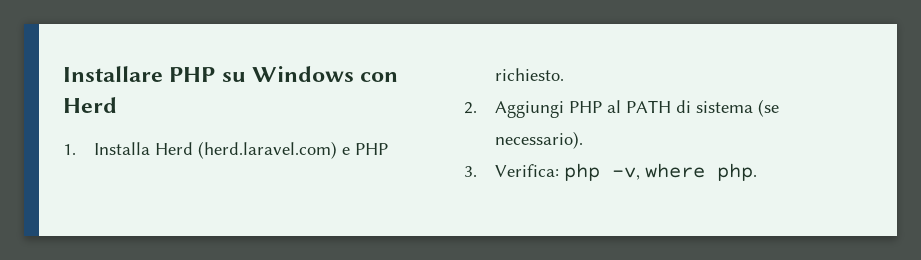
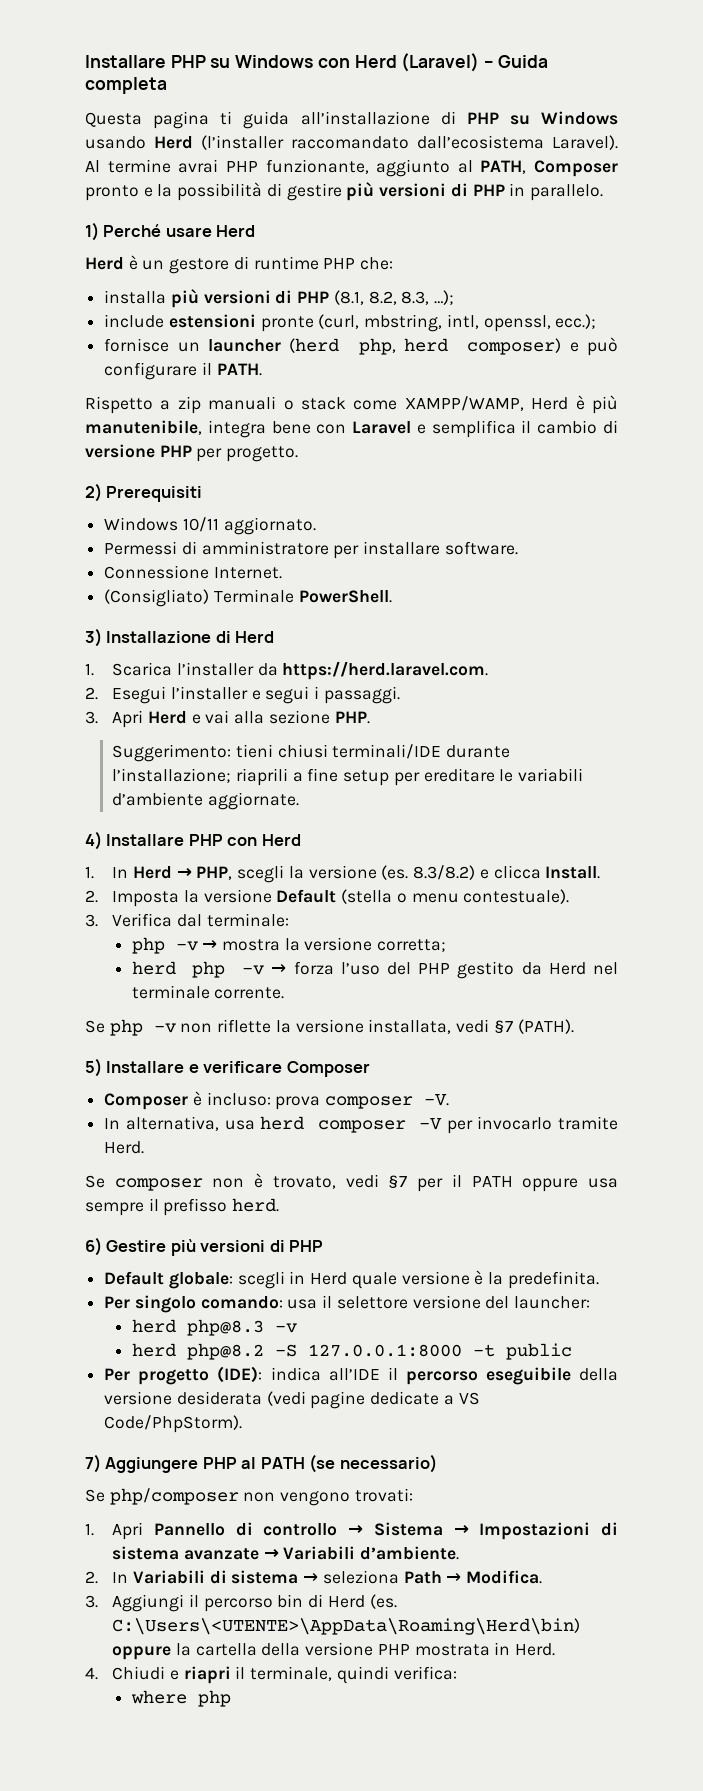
- Installare PHP su Windows con Herd
- 1. Installa Herd (herd.laravel.com) e PHP richiesto.
- 2. Aggiungi PHP al PATH di sistema (se necessario).
- 3. Verifica: php -v, where php.
+ Installare PHP su Windows con Herd (Laravel) – Guida completa
+ Questa pagina ti guida all’installazione di PHP su Windows usando Herd (l’installer raccomandato dall’ecosistema Laravel). Al termine avrai PHP funzionante, aggiunto al PATH, Composer pronto e la possibilità di gestire più versioni di PHP in parallelo.
+ 1) Perché usare Herd
+ Herd è un gestore di runtime PHP che:
+ installa più versioni di PHP (8.1, 8.2, 8.3, …);
+ include estensioni pronte (curl, mbstring, intl, openssl, ecc.);
+ fornisce un launcher (herd php, herd composer) e può configurare il PATH.
+ Rispetto a zip manuali o stack come XAMPP/WAMP, Herd è più manutenibile, integra bene con Laravel e semplifica il cambio di versione PHP per progetto.
+ 2) Prerequisiti
+ Windows 10/11 aggiornato.
+ Permessi di amministratore per installare software.
+ Connessione Internet.
+ (Consigliato) Terminale PowerShell.
+ 3) Installazione di Herd
+ 1. Scarica l’installer da https://herd.laravel.com.
+ 2. Esegui l’installer e segui i passaggi.
+ 3. Apri Herd e vai alla sezione PHP.
+ Suggerimento: tieni chiusi terminali/IDE durante l’installazione; riaprili a fine setup per ereditare le variabili d’ambiente aggiornate.
+ 4) Installare PHP con Herd
+ 1. In Herd → PHP, scegli la versione (es. 8.3/8.2) e clicca Install.
+ 2. Imposta la versione Default (stella o menu contestuale).
+ 3. Verifica dal terminale:
+ php -v → mostra la versione corretta;
+ herd php -v → forza l’uso del PHP gestito da Herd nel terminale corrente.
+ Se php -v non riflette la versione installata, vedi §7 (PATH).
+ 5) Installare e verificare Composer
+ Composer è incluso: prova composer -V.
+ In alternativa, usa herd composer -V per invocarlo tramite Herd.
+ Se composer non è trovato, vedi §7 per il PATH oppure usa sempre il prefisso herd.
+ 6) Gestire più versioni di PHP
+ Default globale: scegli in Herd quale versione è la predefinita.
+ Per singolo comando: usa il selettore versione del launcher:
+ herd php@8.3 -v
+ herd php@8.2 -S 127.0.0.1:8000 -t public
+ Per progetto (IDE): indica all’IDE il percorso eseguibile della versione desiderata (vedi pagine dedicate a VS Code/PhpStorm).
+ 7) Aggiungere PHP al PATH (se necessario)
+ Se php/composer non vengono trovati:
+ 1. Apri Pannello di controllo → Sistema → Impostazioni di sistema avanzate → Variabili d’ambiente.
+ 2. In Variabili di sistema → seleziona Path → Modifica.
+ 3. Aggiungi il percorso bin di Herd (es. C:\Users\<UTENTE>\AppData\Roaming\Herd\bin) oppure la cartella della versione PHP mostrata in Herd.
+ 4. Chiudi e riapri il terminale, quindi verifica:
+ where php

